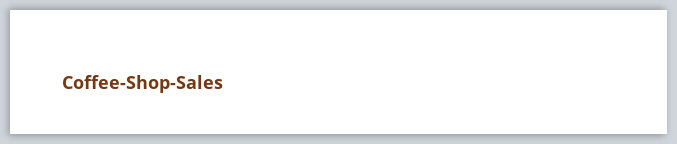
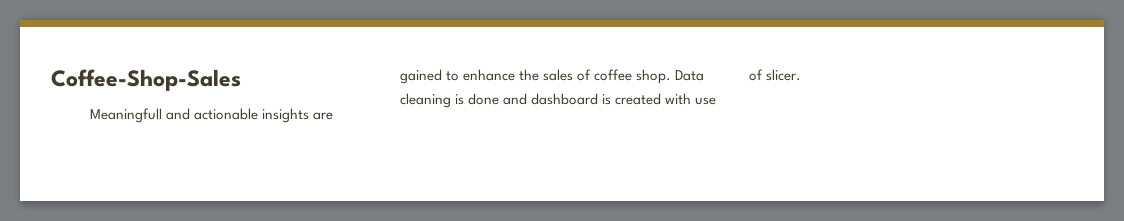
+ Meaningfull and actionable insights are gained to enhance the sales of coffee shop. Data cleaning is done and dashboard is created with use of slicer.

